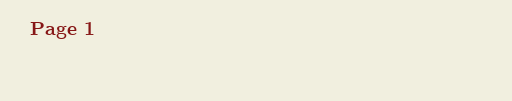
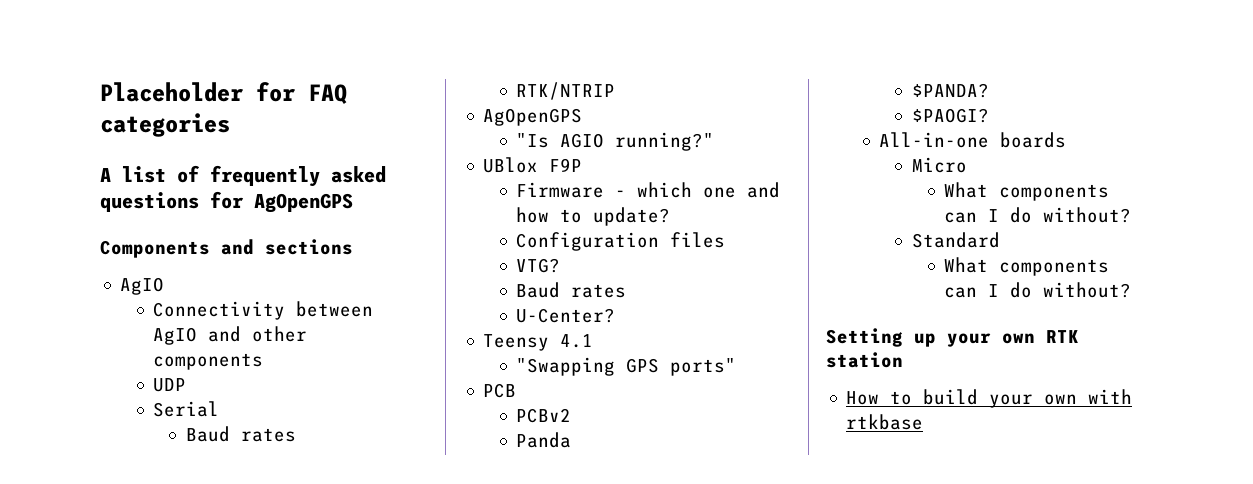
- Page 1
+ Placeholder for FAQ categories
+ A list of frequently asked questions for AgOpenGPS
+ Components and sections
+ AgIO
+ Connectivity between AgIO and other components
+ UDP
+ Serial
+ Baud rates
+ RTK/NTRIP
+ AgOpenGPS
+ "Is AGIO running?"
+ UBlox F9P
+ Firmware - which one and how to update?
+ Configuration files
+ VTG?
+ Baud rates
+ U-Center?
+ Teensy 4.1
+ "Swapping GPS ports"
+ PCB
+ PCBv2
+ Panda
+ $PANDA?
+ $PAOGI?
+ All-in-one boards
+ Micro
+ What components can I do without?
+ Standard
+ What components can I do without?
+ Setting up your own RTK station
+ How to build your own with rtkbase

